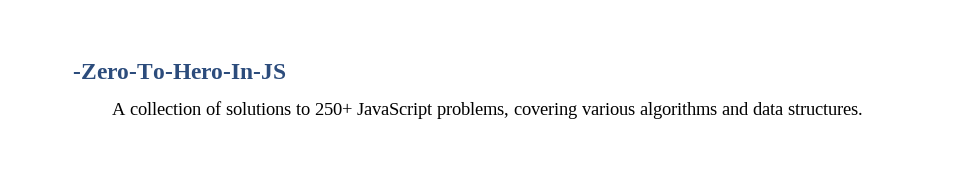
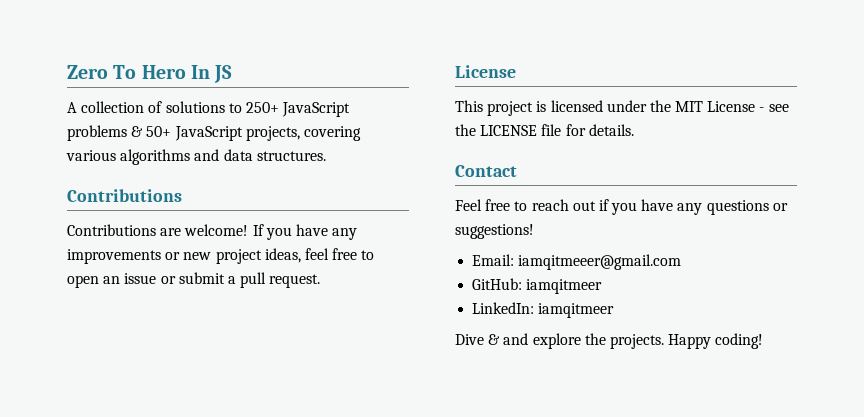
- -Zero-To-Hero-In-JS
+ Zero To Hero In JS
- A collection of solutions to 250+ JavaScript problems, covering various algorithms and data structures.
+ A collection of solutions to 250+ JavaScript problems & 50+ JavaScript projects, covering various algorithms and data structures.
+ Contributions
+ Contributions are welcome! If you have any improvements or new project ideas, feel free to open an issue or submit a pull request.
+ License
+ This project is licensed under the MIT License - see the LICENSE file for details.
+ Contact
+ Feel free to reach out if you have any questions or suggestions!
+ Email: iamqitmeeer@gmail.com
+ GitHub: iamqitmeer
+ LinkedIn: iamqitmeer
+ Dive & and explore the projects. Happy coding!

